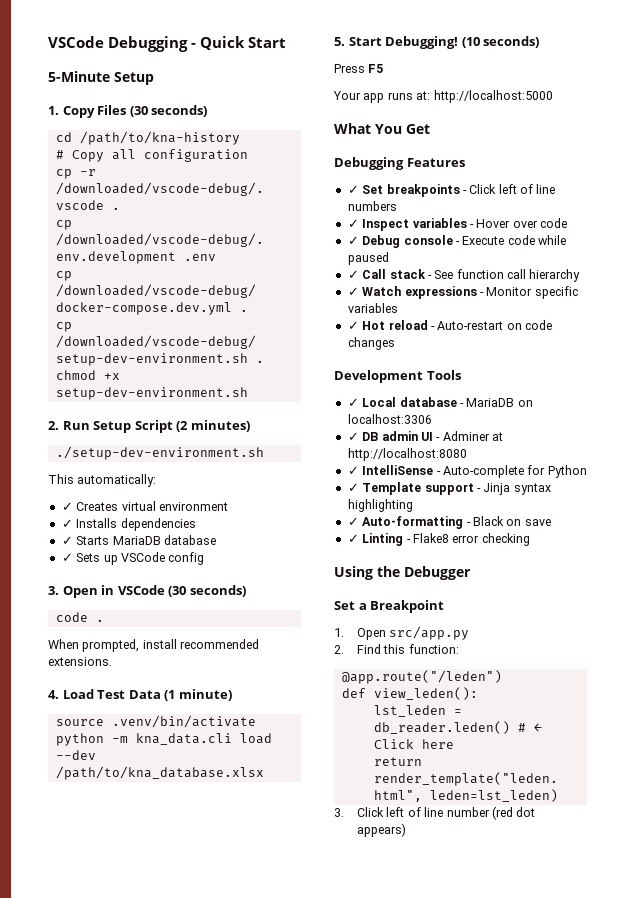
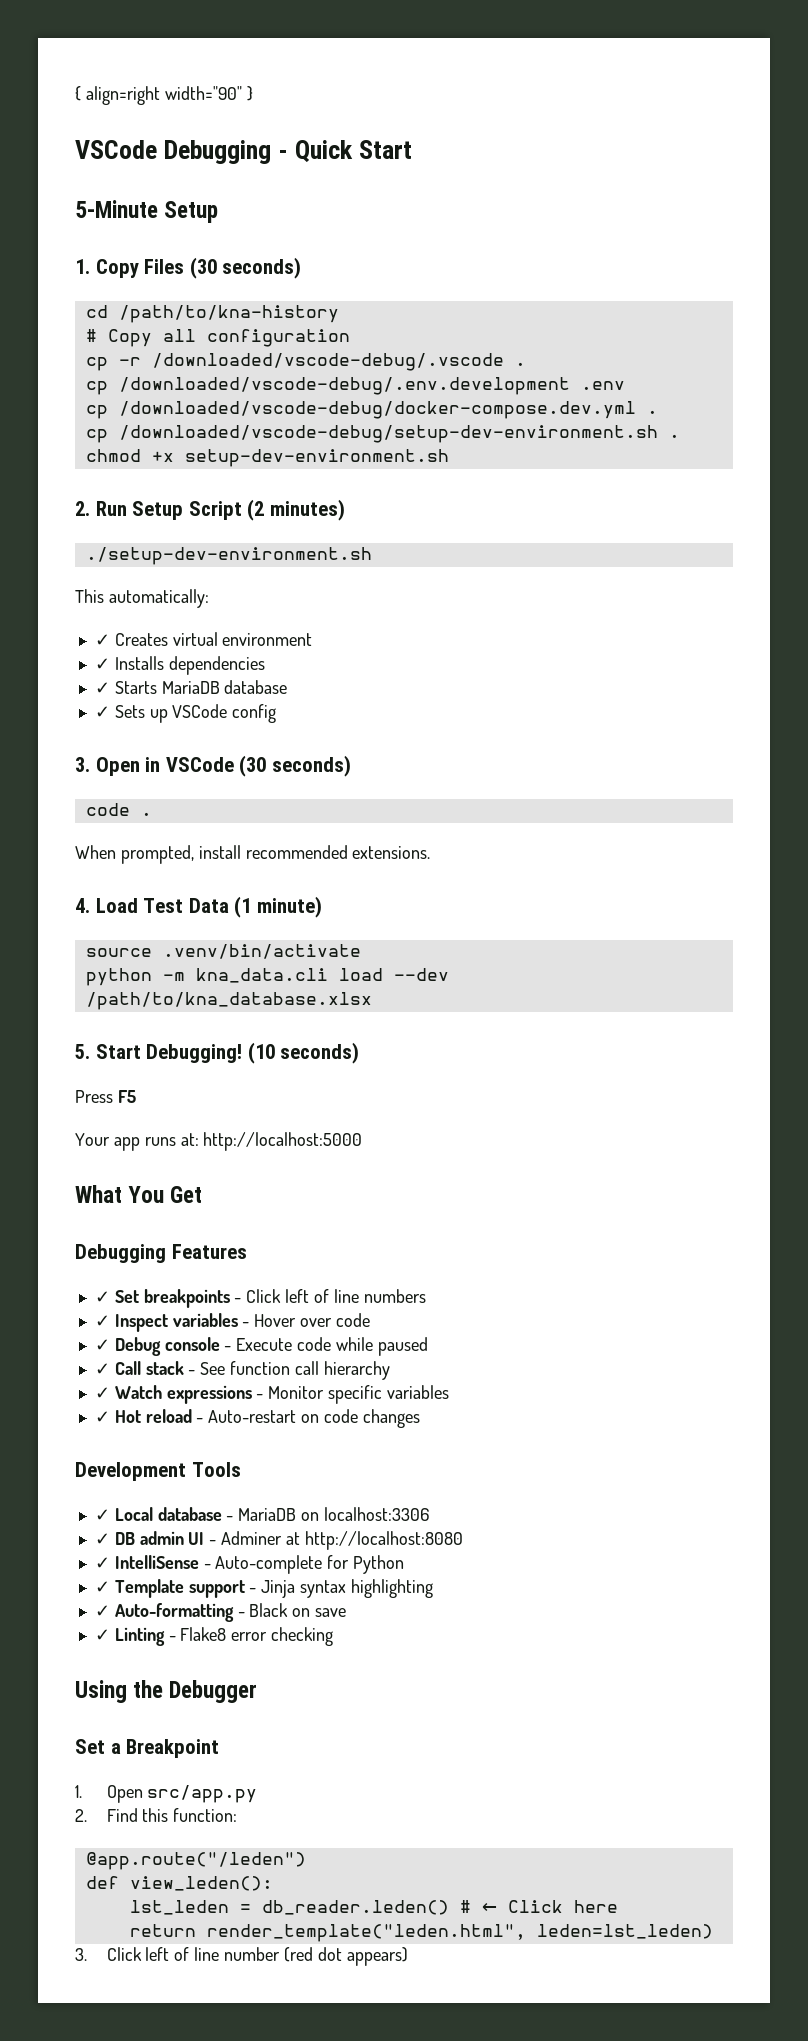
+ { align=right width="90" }

